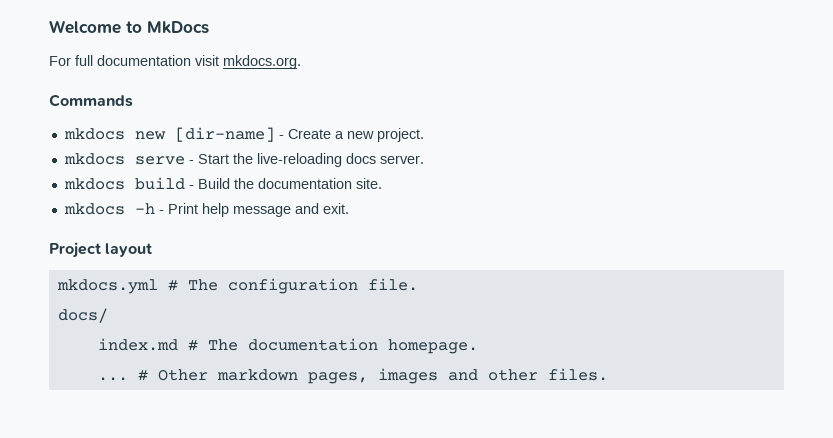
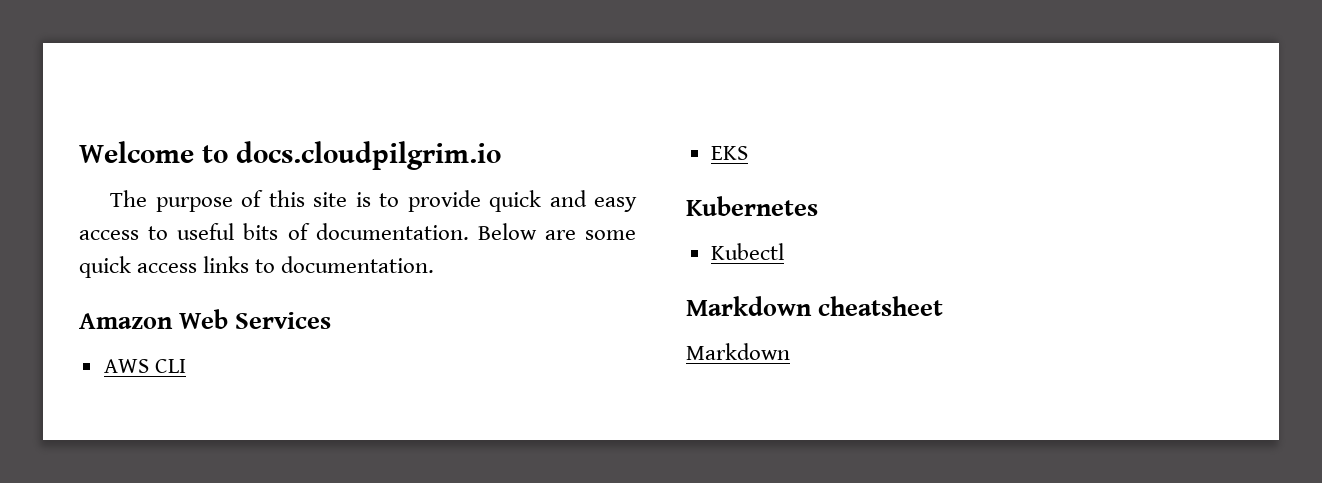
- Welcome to MkDocs
- For full documentation visit mkdocs.org.
- Commands
- mkdocs new [dir-name] - Create a new project.
- mkdocs serve - Start the live-reloading docs server.
- mkdocs build - Build the documentation site.
- mkdocs -h - Print help message and exit.
- Project layout
- mkdocs.yml # The configuration file.
- docs/
- index.md # The documentation homepage.
- ... # Other markdown pages, images and other files.
+ Welcome to docs.cloudpilgrim.io
+ The purpose of this site is to provide quick and easy access to useful bits of documentation. Below are some quick access links to documentation.
+ Amazon Web Services
+ AWS CLI
+ EKS
+ Kubernetes
+ Kubectl
+ Markdown cheatsheet
+ Markdown

